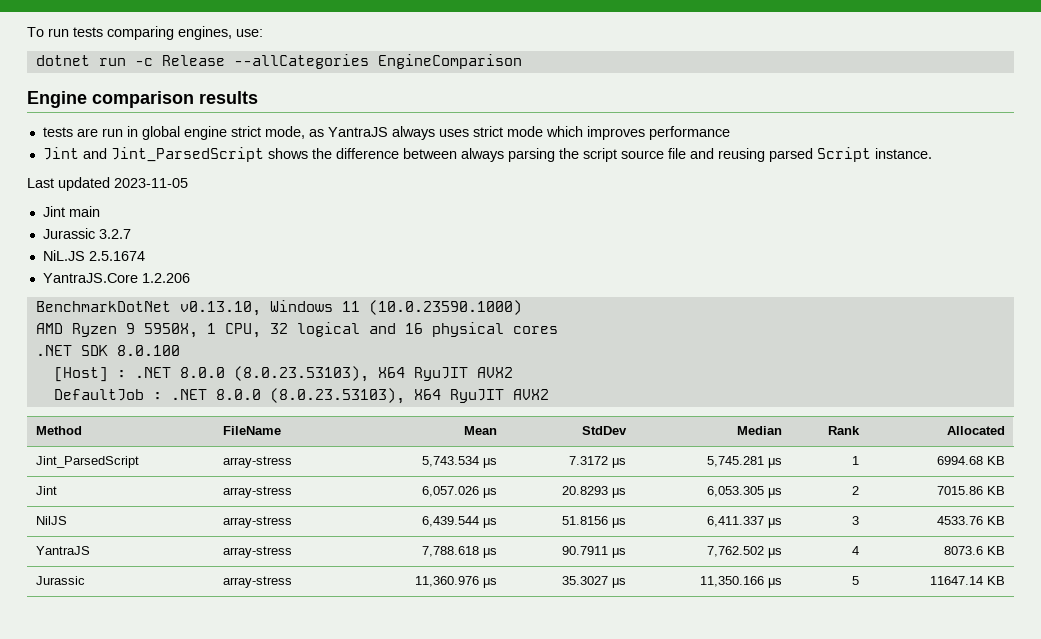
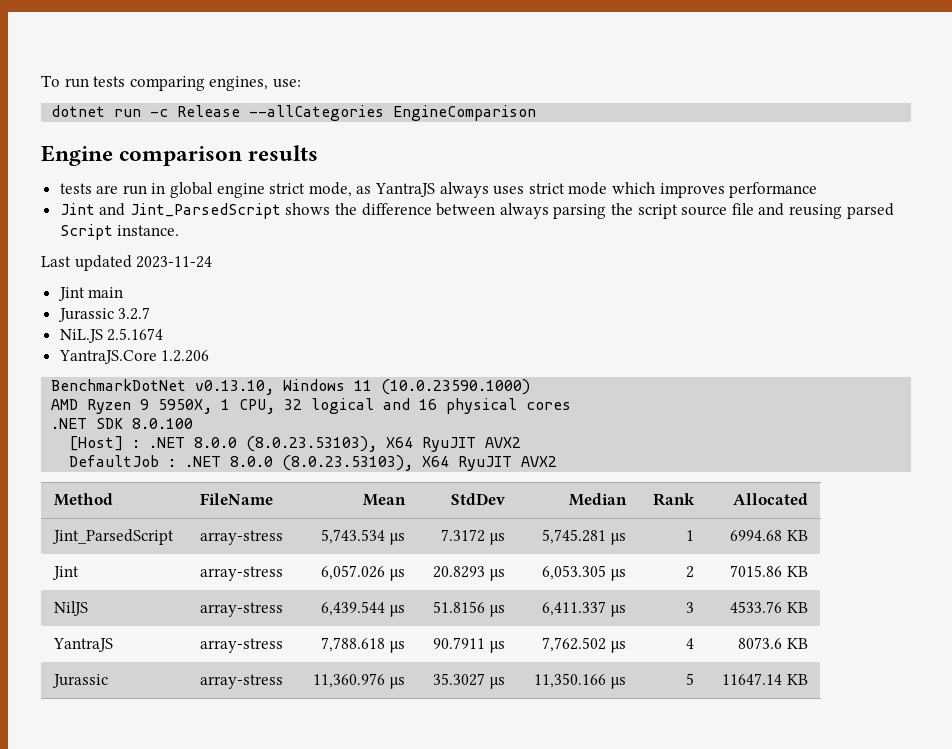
- Last updated 2023-11-05
+ Last updated 2023-11-24

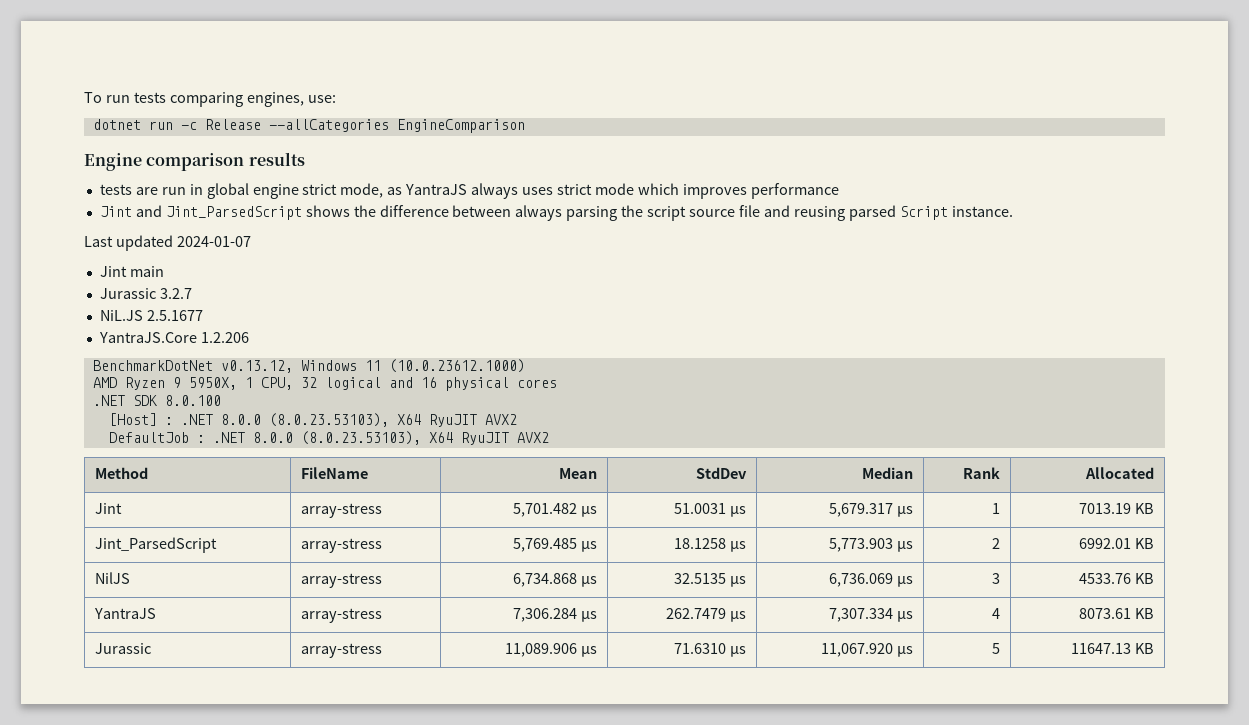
- Last updated 2023-11-24
+ Last updated 2024-01-07
- NiL.JS 2.5.1674
+ NiL.JS 2.5.1677
- BenchmarkDotNet v0.13.10, Windows 11 (10.0.23590.1000)
+ BenchmarkDotNet v0.13.12, Windows 11 (10.0.23612.1000)
+ Jint | array-stress | 5,701.482 μs | 51.0031 μs | 5,679.317 μs | 1 | 7013.19 KB
- Jint_ParsedScript | array-stress | 5,743.534 μs | 7.3172 μs | 5,745.281 μs | 1 | 6994.68 KB
- Jint | array-stress | 6,057.026 μs | 20.8293 μs | 6,053.305 μs | 2 | 7015.86 KB
+ Jint_ParsedScript | array-stress | 5,769.485 μs | 18.1258 μs | 5,773.903 μs | 2 | 6992.01 KB
- NilJS | array-stress | 6,439.544 μs | 51.8156 μs | 6,411.337 μs | 3 | 4533.76 KB
+ NilJS | array-stress | 6,734.868 μs | 32.5135 μs | 6,736.069 μs | 3 | 4533.76 KB
- YantraJS | array-stress | 7,788.618 μs | 90.7911 μs | 7,762.502 μs | 4 | 8073.6 KB
+ YantraJS | array-stress | 7,306.284 μs | 262.7479 μs | 7,307.334 μs | 4 | 8073.61 KB
- Jurassic | array-stress | 11,360.976 μs | 35.3027 μs | 11,350.166 μs | 5 | 11647.14 KB
+ Jurassic | array-stress | 11,089.906 μs | 71.6310 μs | 11,067.920 μs | 5 | 11647.13 KB

